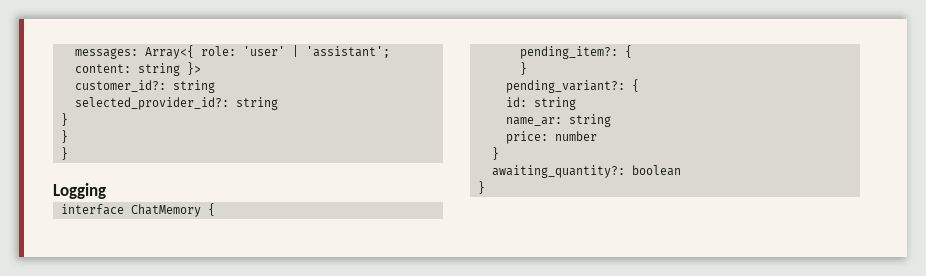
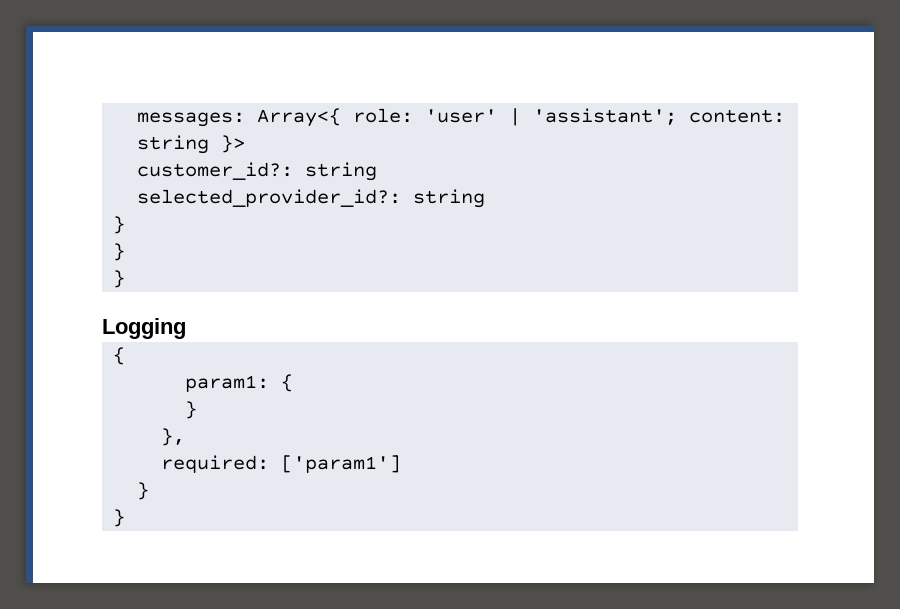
  Logging
- interface ChatMemory {
- pending_item?: {
+ {
+ param1: {
- pending_variant?: {
- id: string
- name_ar: string
- price: number
+ },
+ required: ['param1']
  }
- awaiting_quantity?: boolean

